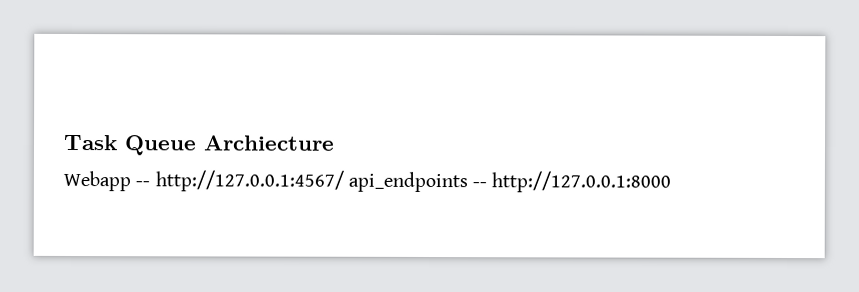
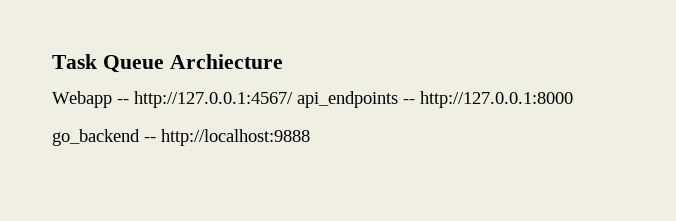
+ go_backend -- http://localhost:9888

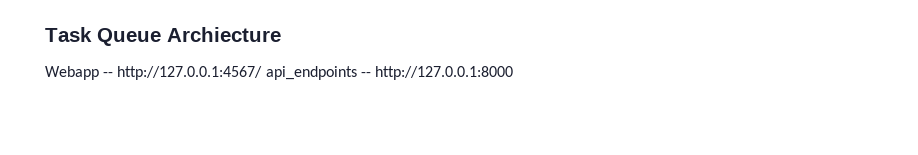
- go_backend -- http://localhost:9888

